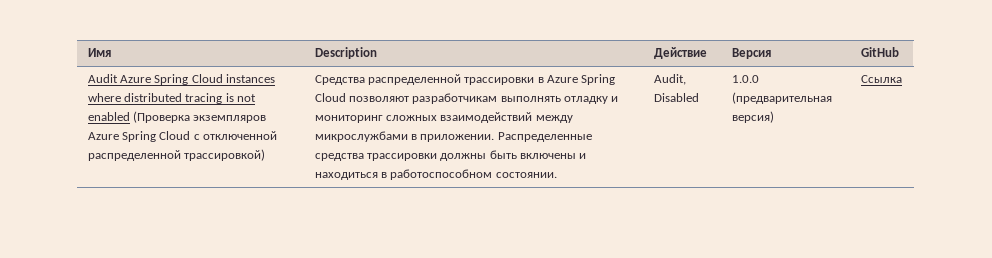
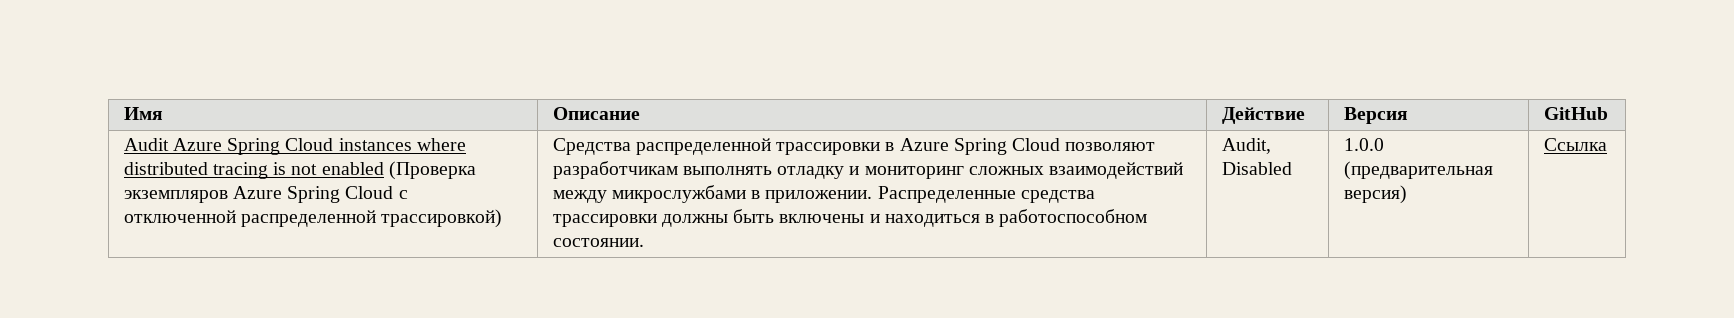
- Имя | Description | Действие | Версия | GitHub
+ Имя | Описание | Действие | Версия | GitHub

